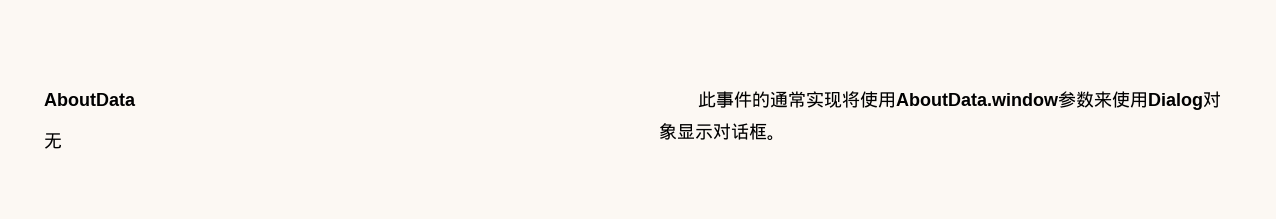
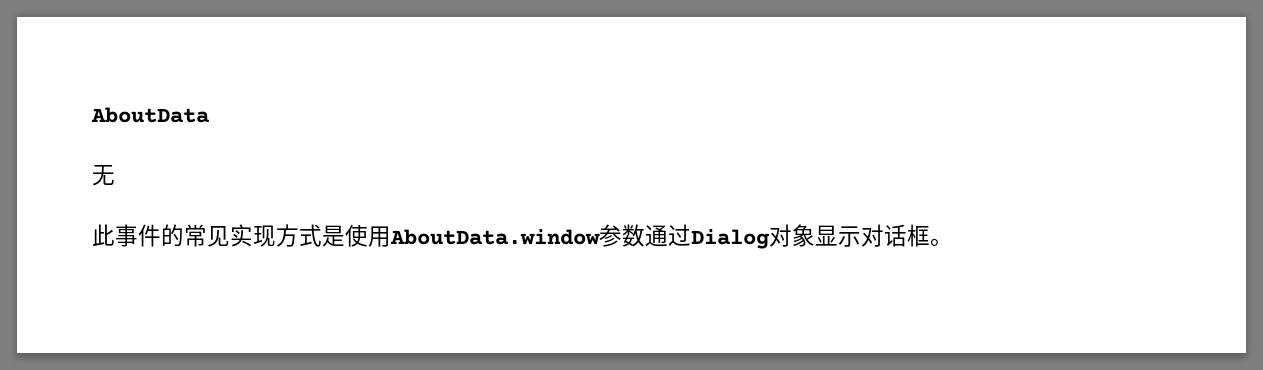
- 此事件的通常实现将使用AboutData.window参数来使用Dialog对象显示对话框。
+ 此事件的常见实现方式是使用AboutData.window参数通过Dialog对象显示对话框。

